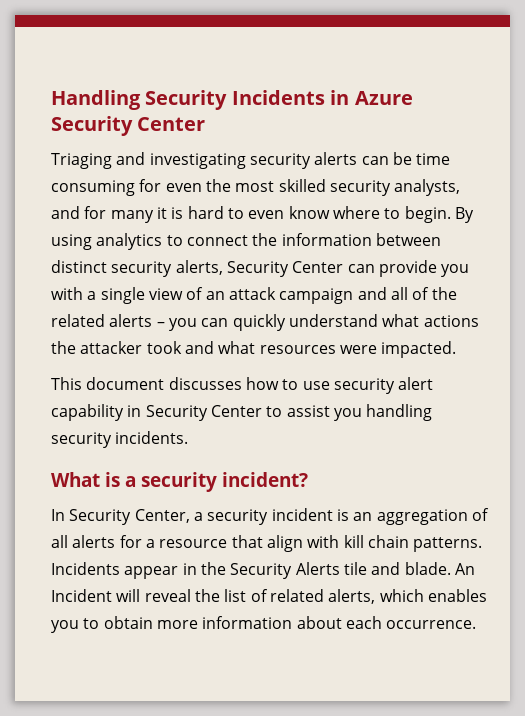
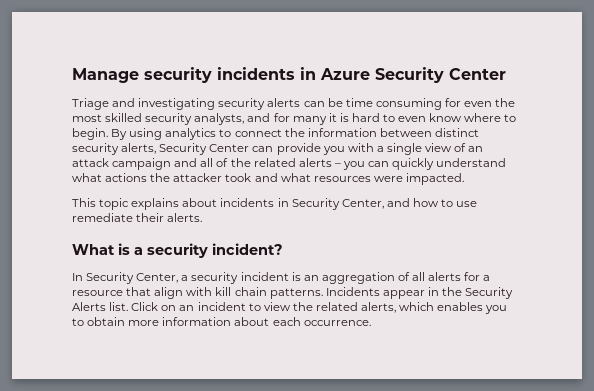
- Handling Security Incidents in Azure Security Center
+ Manage security incidents in Azure Security Center
- Triaging and investigating security alerts can be time consuming for even the most skilled security analysts, and for many it is hard to even know where to begin.
+ Triage and investigating security alerts can be time consuming for even the most skilled security analysts, and for many it is hard to even know where to begin.
- This document discusses how to use security alert capability in Security Center to assist you handling security incidents.
+ This topic explains about incidents in Security Center, and how to use remediate their alerts.
- Incidents appear in the Security Alerts tile and blade. An Incident will reveal the list of related alerts, which enables you to obtain more information about each occurrence.
+ Incidents appear in the Security Alerts list. Click on an incident to view the related alerts, which enables you to obtain more information about each occurrence.

